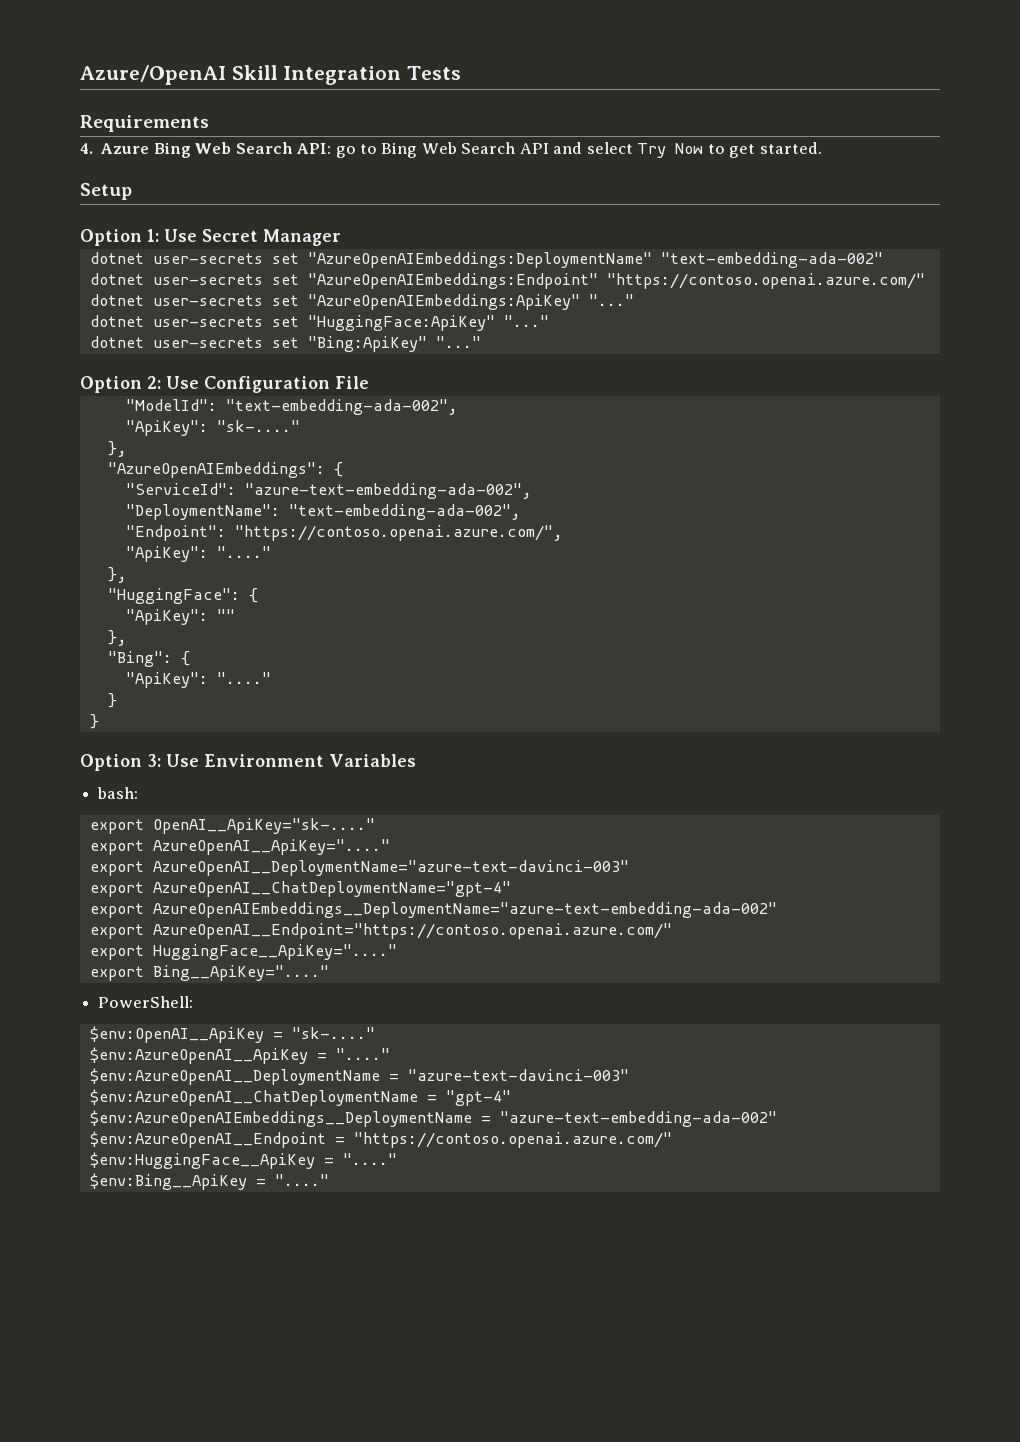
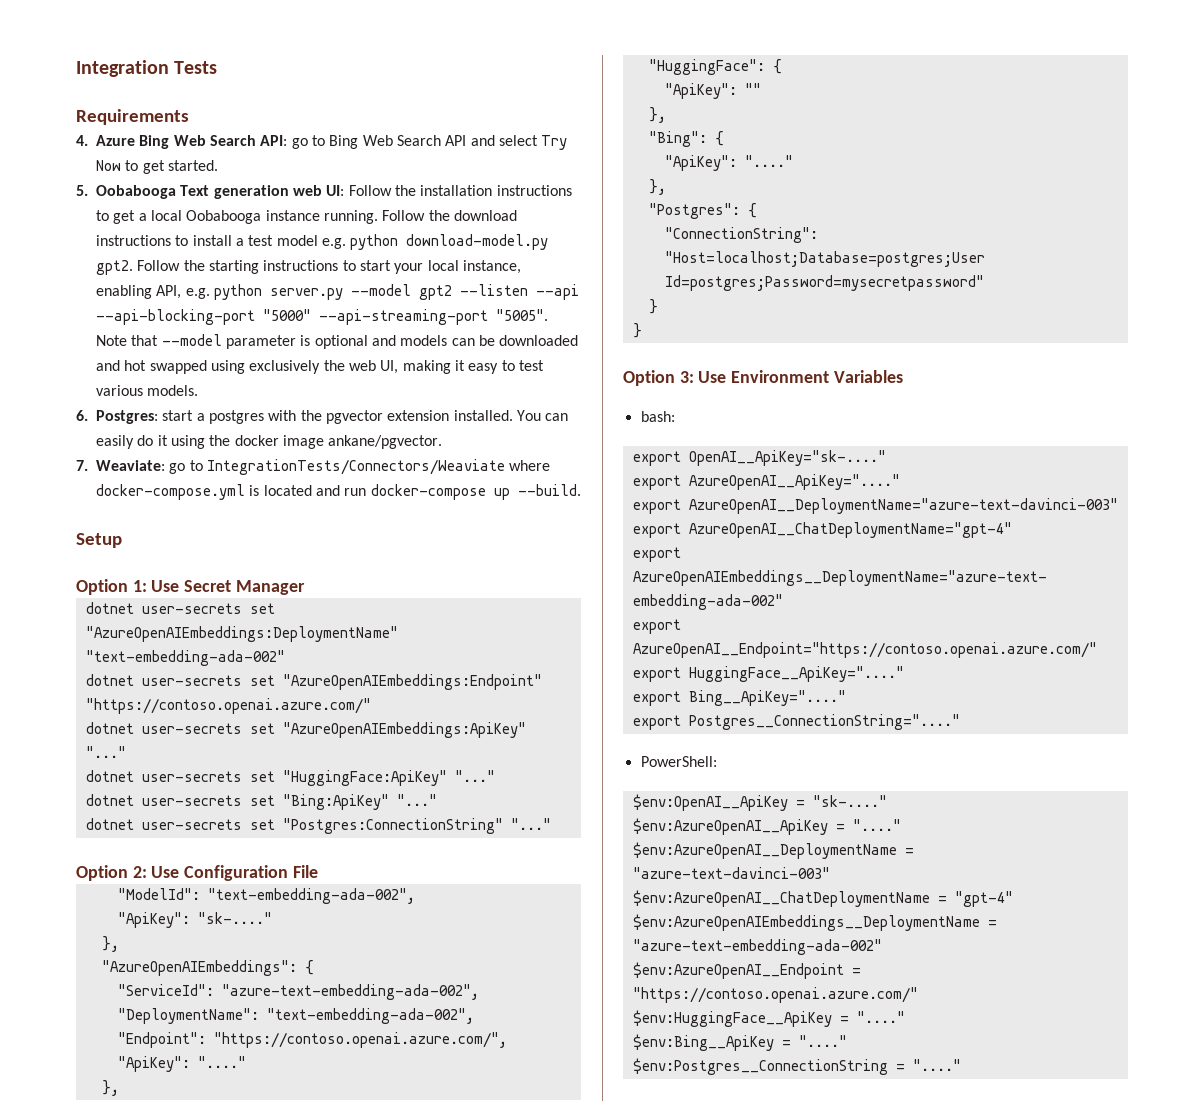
- Azure/OpenAI Skill Integration Tests
+ Integration Tests
+ 5. Oobabooga Text generation web UI: Follow the installation instructions to get a local Oobabooga instance running. Follow the download instructions to install a test model e.g. python download-model.py gpt2. Follow the starting instructions to start your local instance, enabling API, e.g. python server.py --model gpt2 --listen --api --api-blocking-port "5000" --api-streaming-port "5005". Note that --model parameter is optional and models can be downloaded and hot swapped using exclusively the web UI, making it easy to test various models.
+ 6. Postgres: start a postgres with the pgvector extension installed. You can easily do it using the docker image ankane/pgvector.
+ 7. Weaviate: go to IntegrationTests/Connectors/Weaviate where docker-compose.yml is located and run docker-compose up --build.
+ dotnet user-secrets set "Postgres:ConnectionString" "..."
  "Bing": {
  "ApiKey": "...."
+ },
+ "Postgres": {
+ "ConnectionString": "Host=localhost;Database=postgres;User Id=postgres;Password=mysecretpassword"
+ export Postgres__ConnectionString="...."
+ $env:Postgres__ConnectionString = "...."

